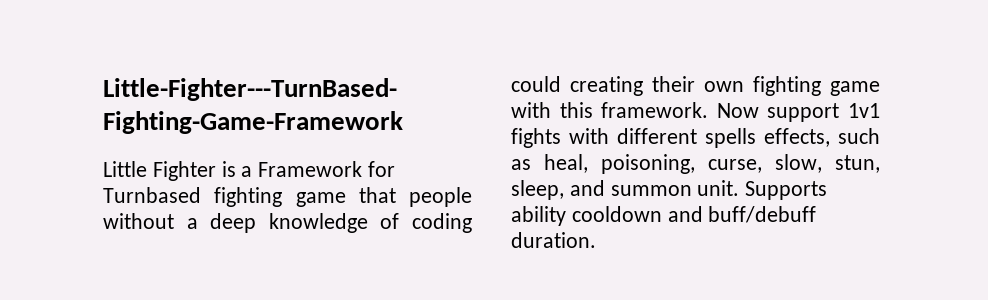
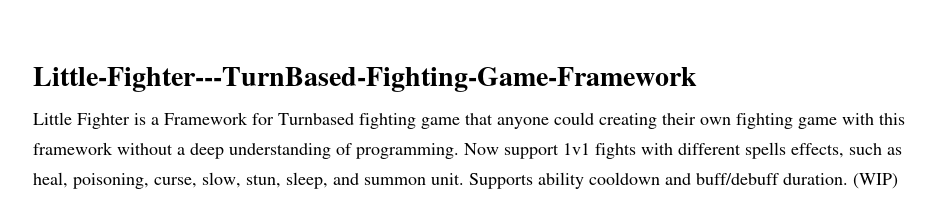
- Little Fighter is a Framework for Turnbased fighting game that people without a deep knowledge of coding could creating their own fighting game with this framework.
+ Little Fighter is a Framework for Turnbased fighting game that anyone could creating their own fighting game with this framework without a deep understanding of programming.
+ (WIP)

